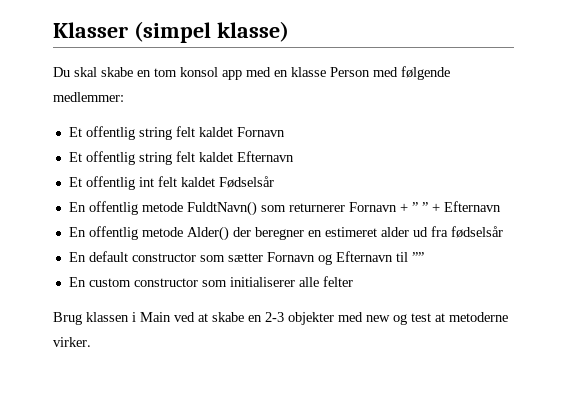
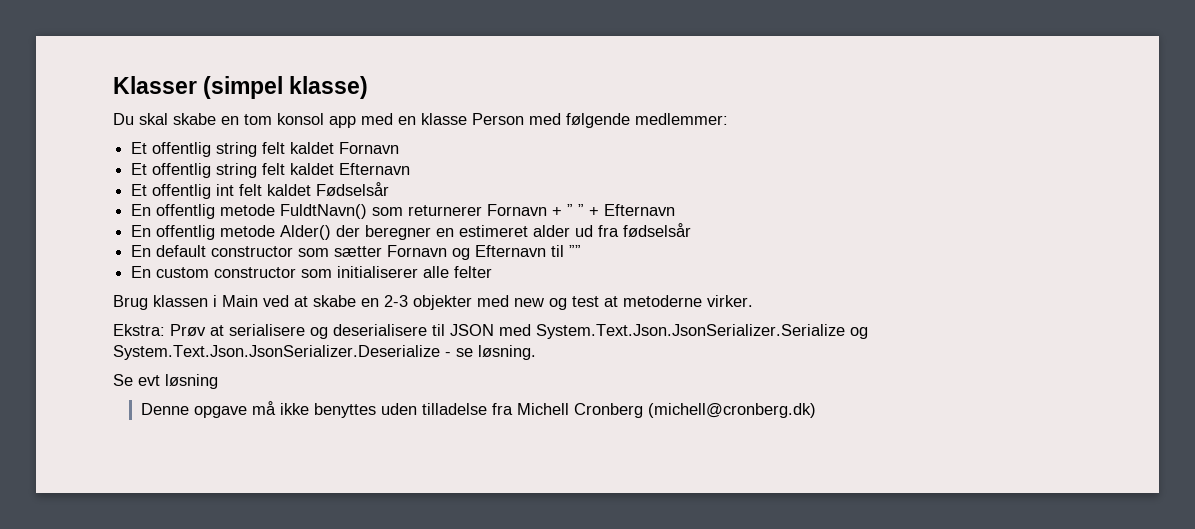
+ Ekstra: Prøv at serialisere og deserialisere til JSON med System.Text.Json.JsonSerializer.Serialize og System.Text.Json.JsonSerializer.Deserialize - se løsning.
+ Se evt løsning
+ Denne opgave må ikke benyttes uden tilladelse fra Michell Cronberg (michell@cronberg.dk)

